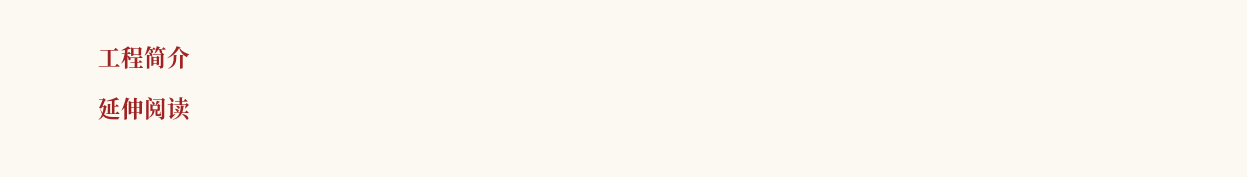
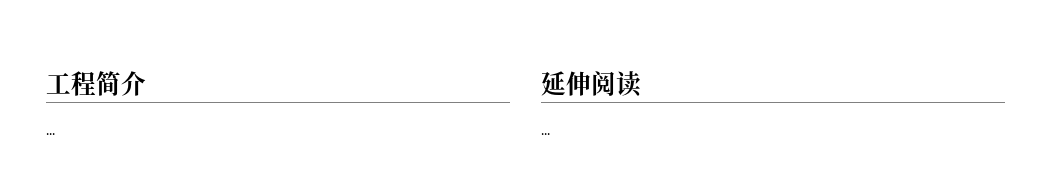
  工程简介
+ ...
  延伸阅读
+ ...

